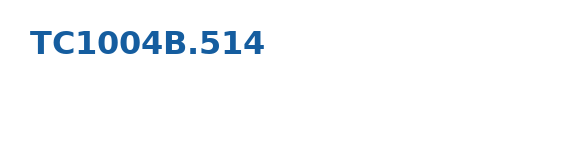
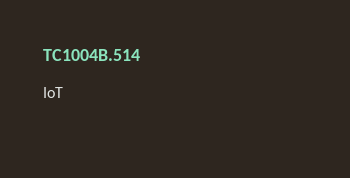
+ IoT

